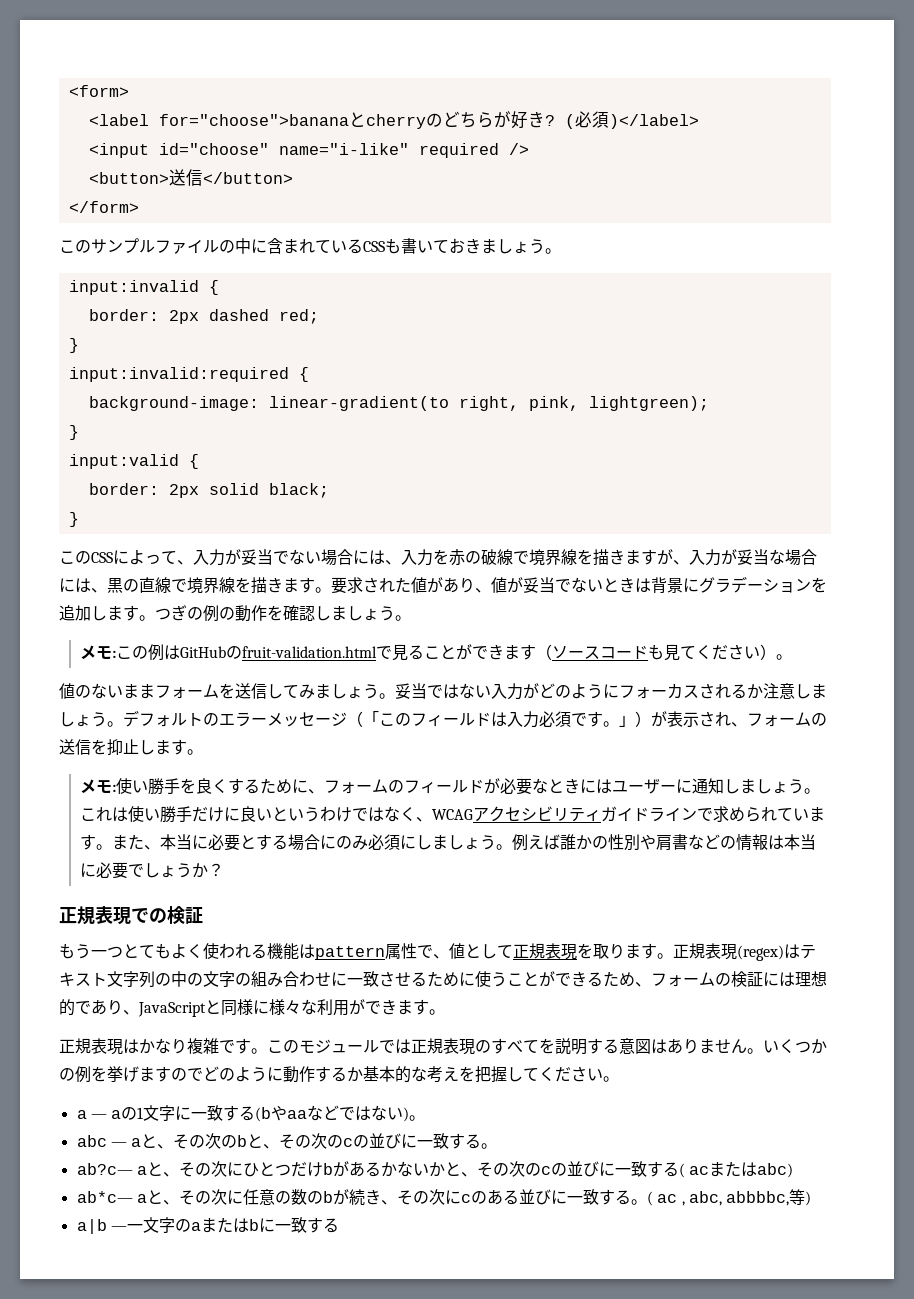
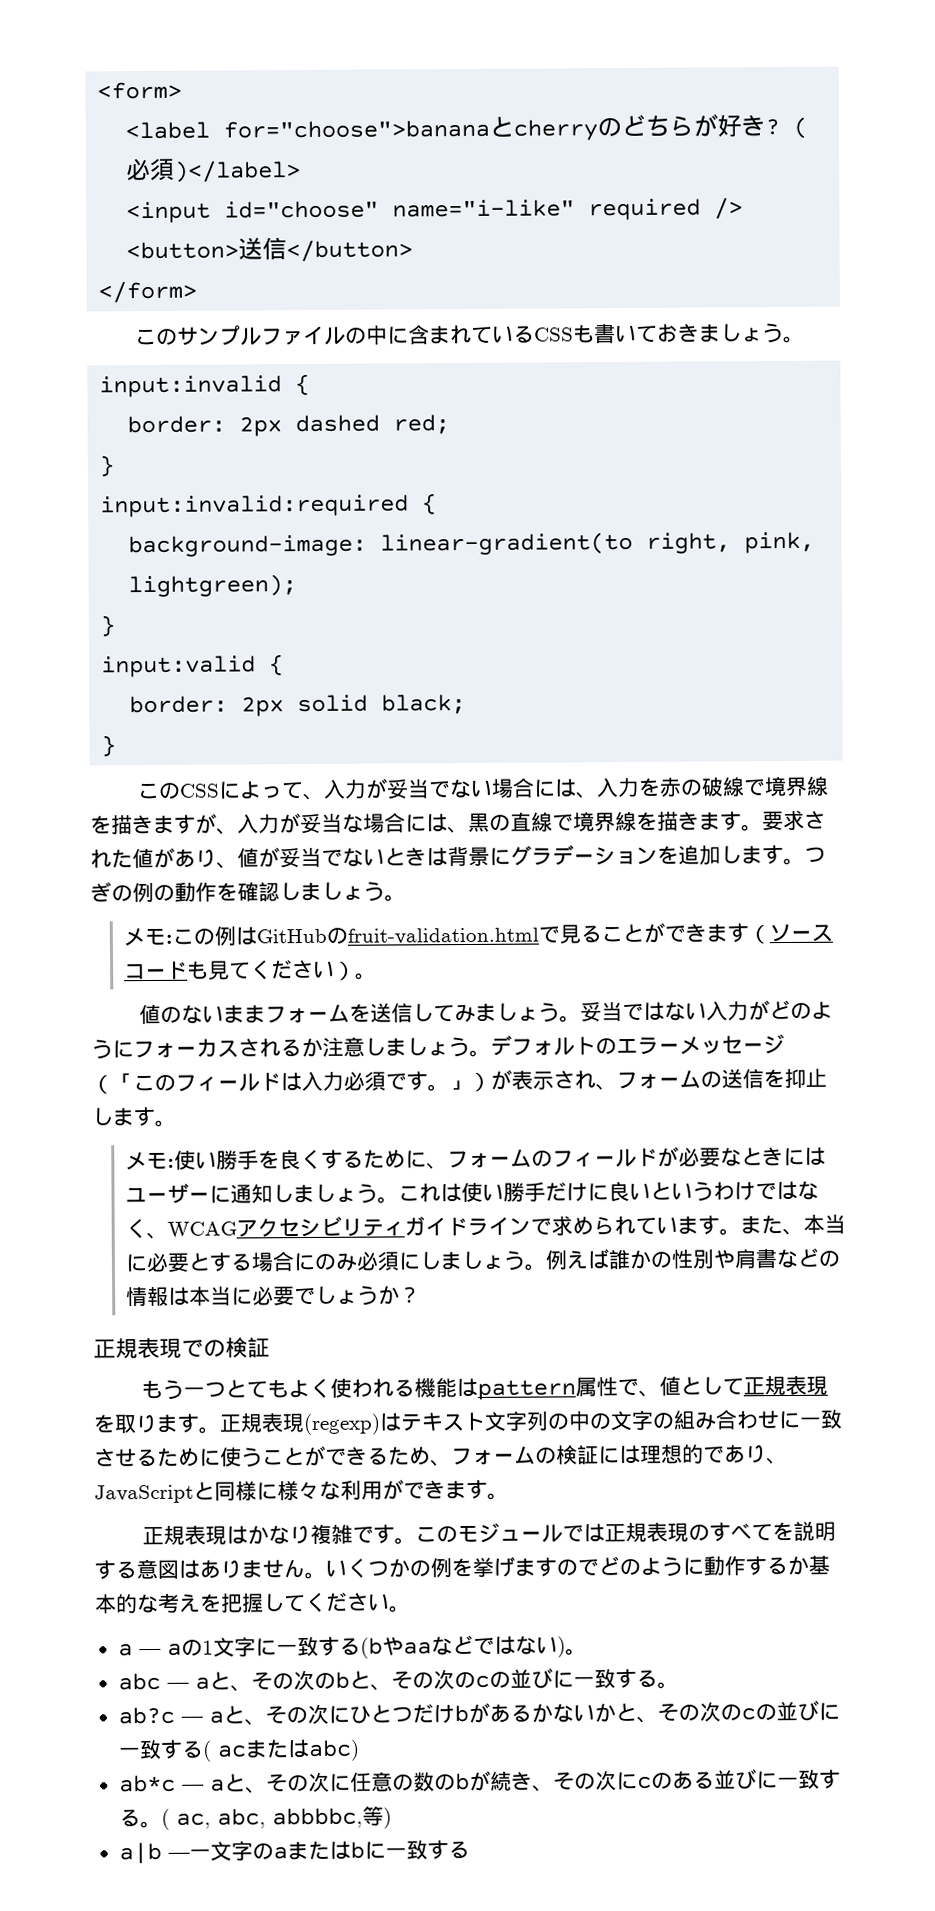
- 正規表現(regex)はテキスト文字列の中の文字の組み合わせに一致させるために使うことができるため、フォームの検証には理想的であり、JavaScriptと同様に様々な利用ができます。
+ 正規表現(regexp)はテキスト文字列の中の文字の組み合わせに一致させるために使うことができるため、フォームの検証には理想的であり、JavaScriptと同様に様々な利用ができます。
- ab?c— aと、その次にひとつだけbがあるかないかと、その次のcの並びに一致する( acまたはabc)
+ ab?c — aと、その次にひとつだけbがあるかないかと、その次のcの並びに一致する( acまたはabc)
- ab*c— aと、その次に任意の数のbが続き、その次にcのある並びに一致する。
+ ab*c — aと、その次に任意の数のbが続き、その次にcのある並びに一致する。
- ( ac , abc, abbbbc,等)
+ ( ac, abc, abbbbc,等)

